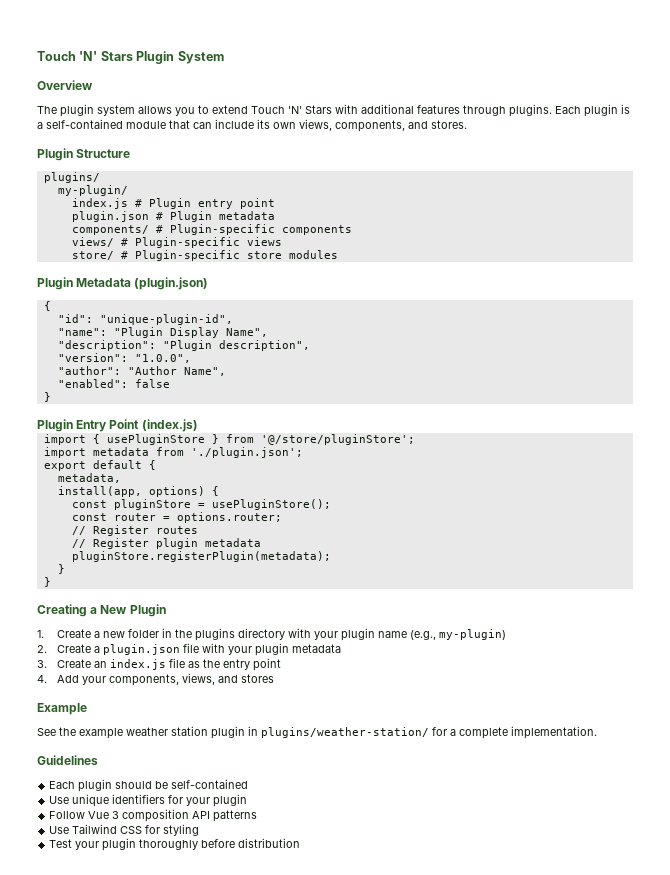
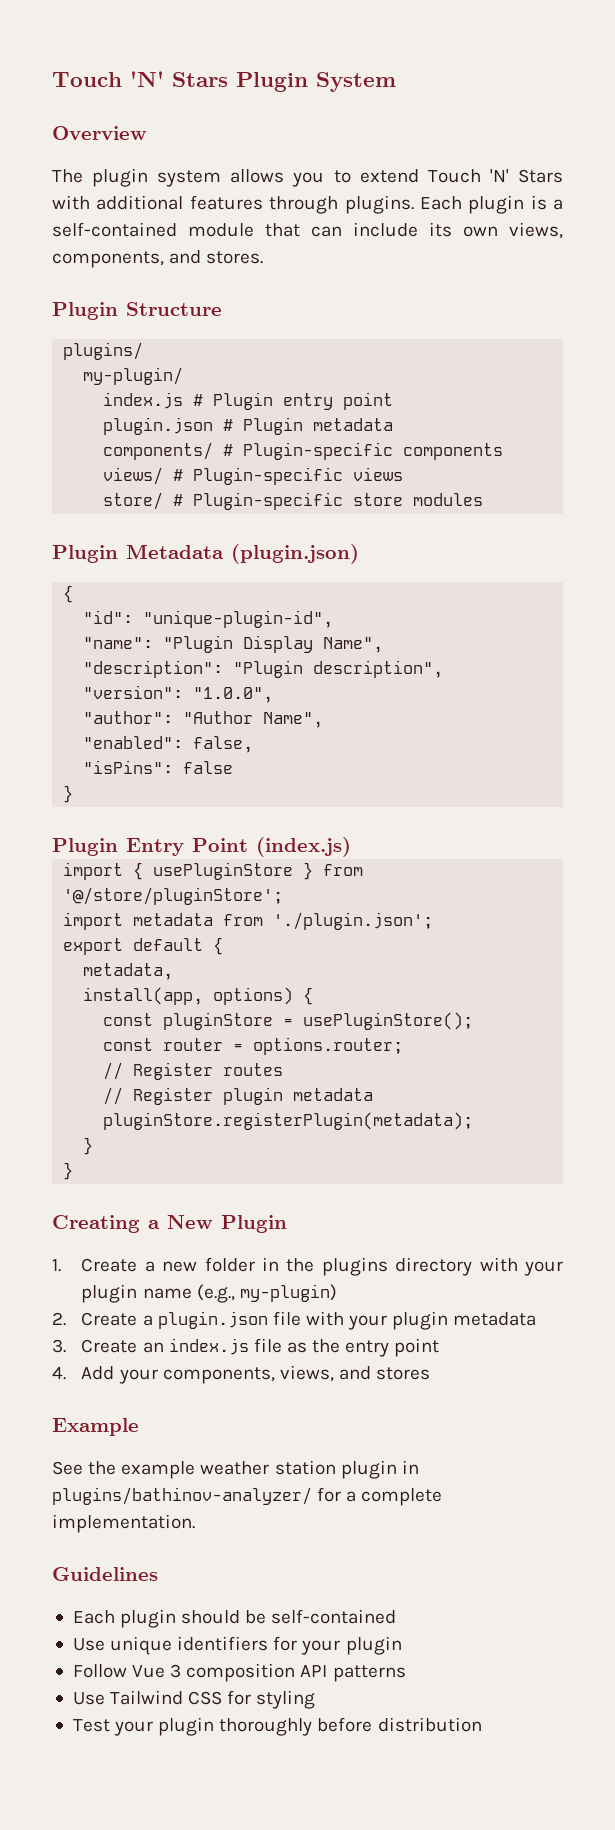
- "enabled": false
+ "enabled": false,
+ "isPins": false
- See the example weather station plugin in plugins/weather-station/ for a complete implementation.
+ See the example weather station plugin in plugins/bathinov-analyzer/ for a complete implementation.

